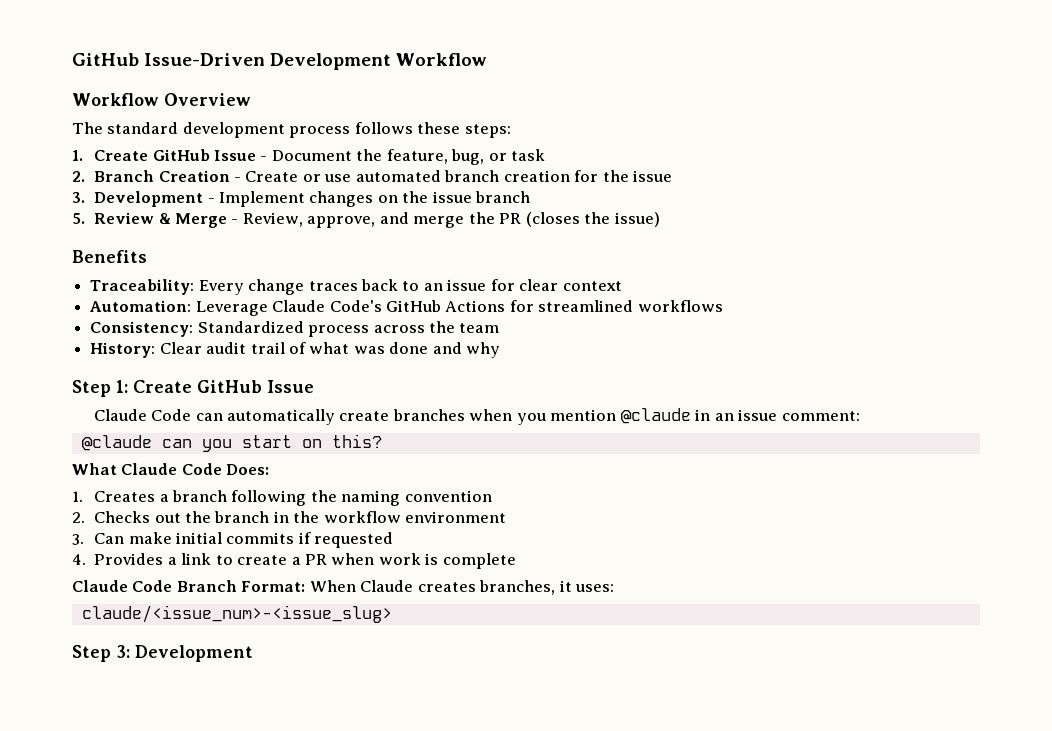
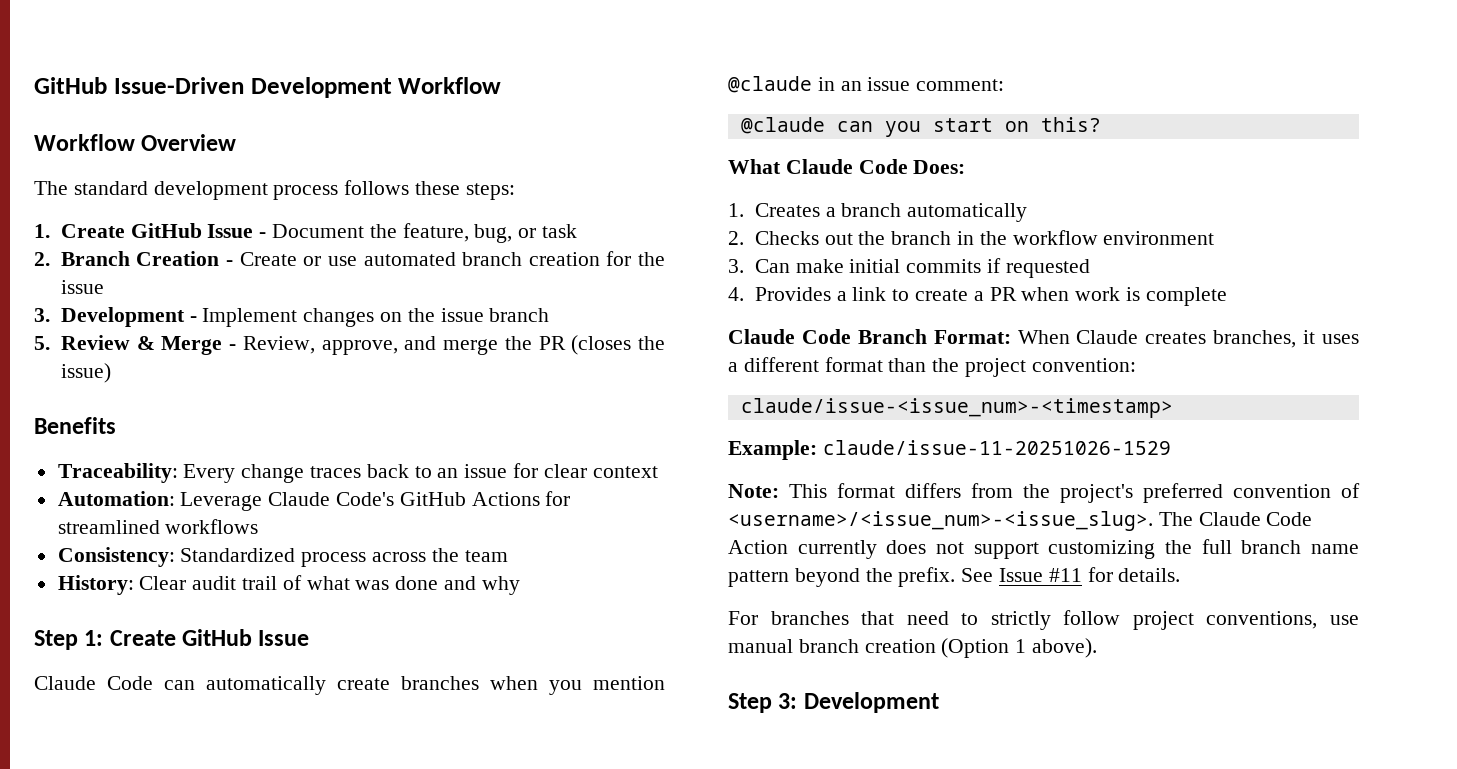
- 1. Creates a branch following the naming convention
+ 1. Creates a branch automatically
- Claude Code Branch Format: When Claude creates branches, it uses:
- claude/<issue_num>-<issue_slug>
+ Claude Code Branch Format: When Claude creates branches, it uses a different format than the project convention:
+ claude/issue-<issue_num>-<timestamp>
+ Example: claude/issue-11-20251026-1529
+ Note: This format differs from the project's preferred convention of <username>/<issue_num>-<issue_slug>. The Claude Code Action currently does not support customizing the full branch name pattern beyond the prefix. See Issue #11 for details.
+ For branches that need to strictly follow project conventions, use manual branch creation (Option 1 above).

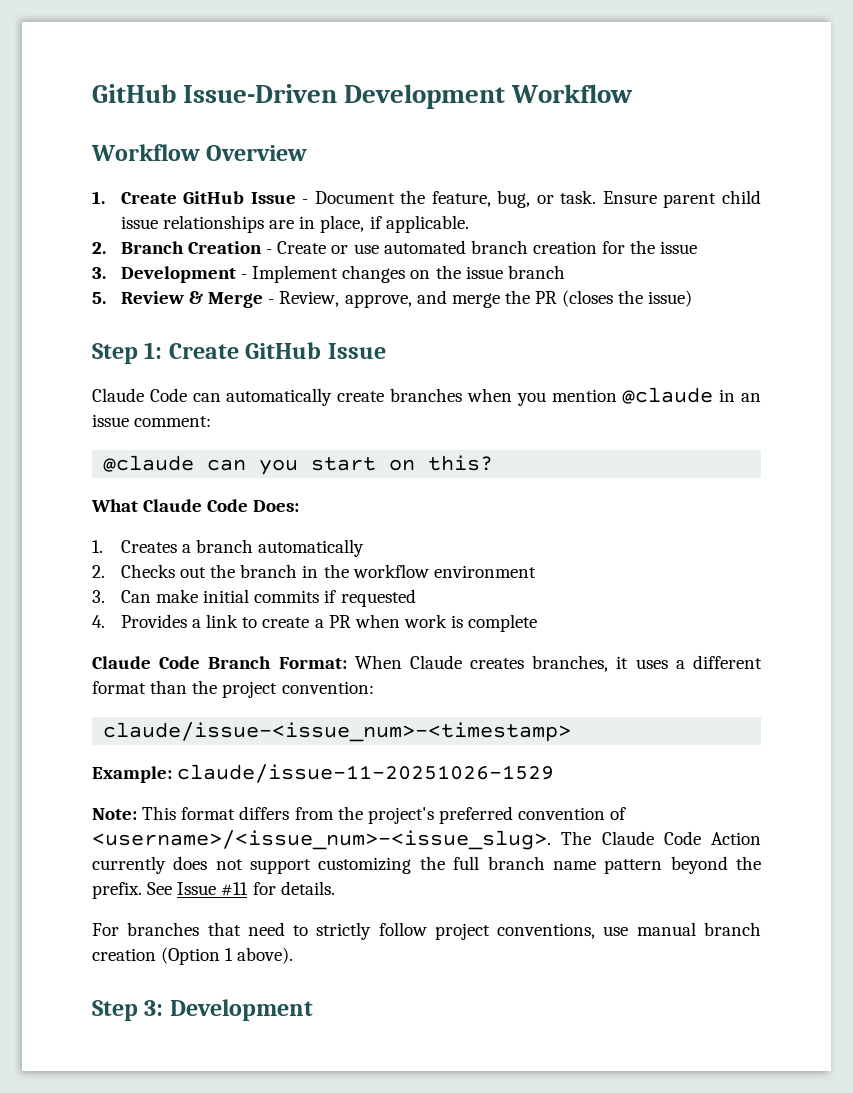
- The standard development process follows these steps:
- 1. Create GitHub Issue - Document the feature, bug, or task
+ 1. Create GitHub Issue - Document the feature, bug, or task. Ensure parent child issue relationships are in place, if applicable.
- Benefits
- Traceability: Every change traces back to an issue for clear context
- Automation: Leverage Claude Code's GitHub Actions for streamlined workflows
- Consistency: Standardized process across the team
- History: Clear audit trail of what was done and why

